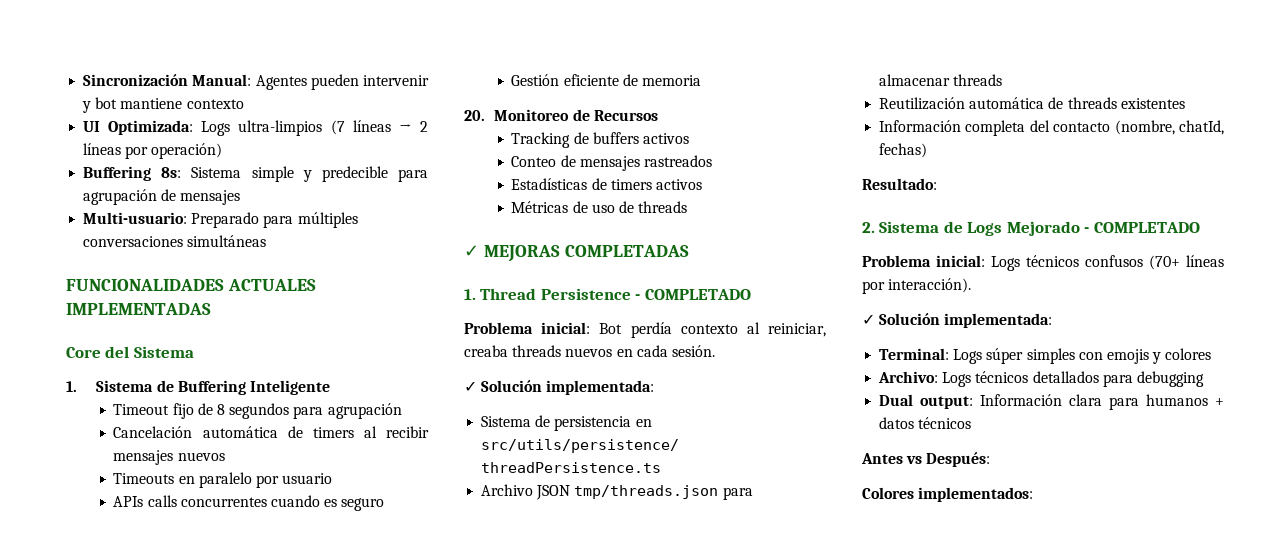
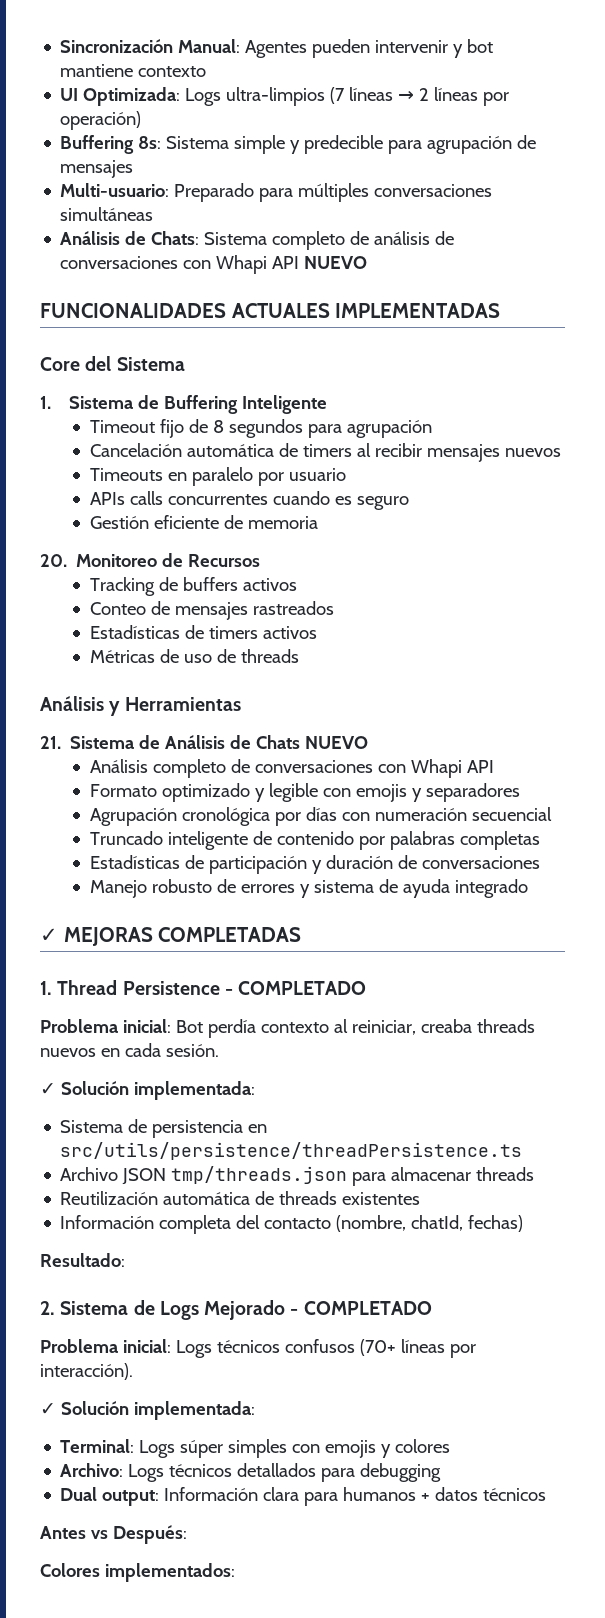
+ Análisis de Chats: Sistema completo de análisis de conversaciones con Whapi API NUEVO
+ Análisis y Herramientas
+ 21. Sistema de Análisis de Chats NUEVO
+ Análisis completo de conversaciones con Whapi API
+ Formato optimizado y legible con emojis y separadores
+ Agrupación cronológica por días con numeración secuencial
+ Truncado inteligente de contenido por palabras completas
+ Estadísticas de participación y duración de conversaciones
+ Manejo robusto de errores y sistema de ayuda integrado

